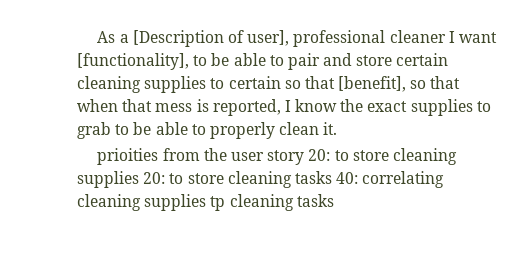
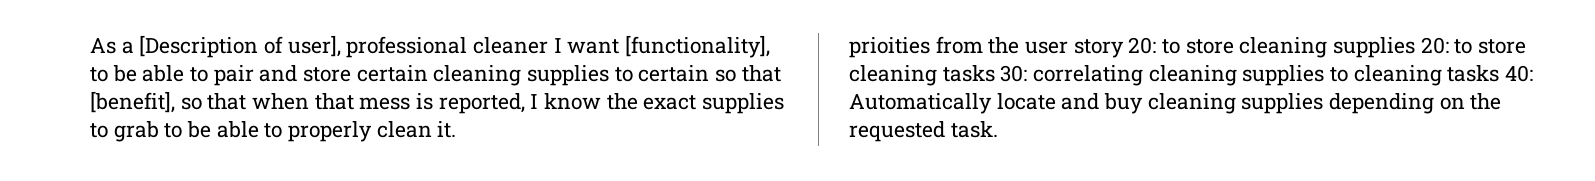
- prioities from the user story 20: to store cleaning supplies 20: to store cleaning tasks 40: correlating cleaning supplies tp cleaning tasks
+ prioities from the user story 20: to store cleaning supplies 20: to store cleaning tasks 30: correlating cleaning supplies to cleaning tasks 40: Automatically locate and buy cleaning supplies depending on the requested task.

